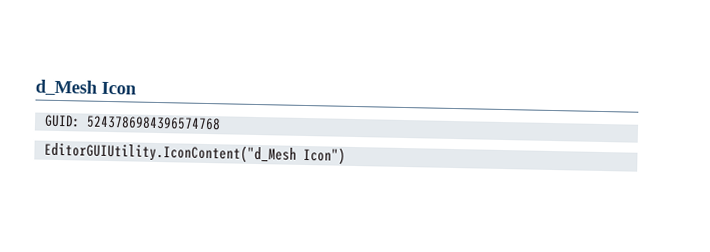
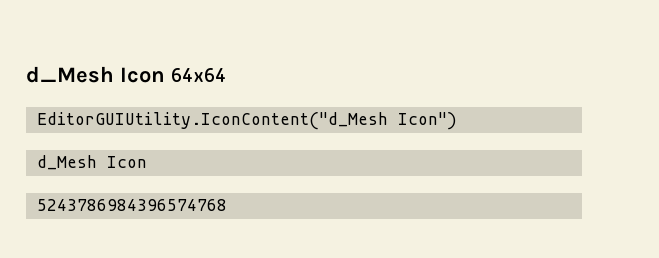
+ d_Mesh Icon 64x64
+ EditorGUIUtility.IconContent("d_Mesh Icon")
  d_Mesh Icon
- GUID: 5243786984396574768
+ 5243786984396574768
- EditorGUIUtility.IconContent("d_Mesh Icon")

